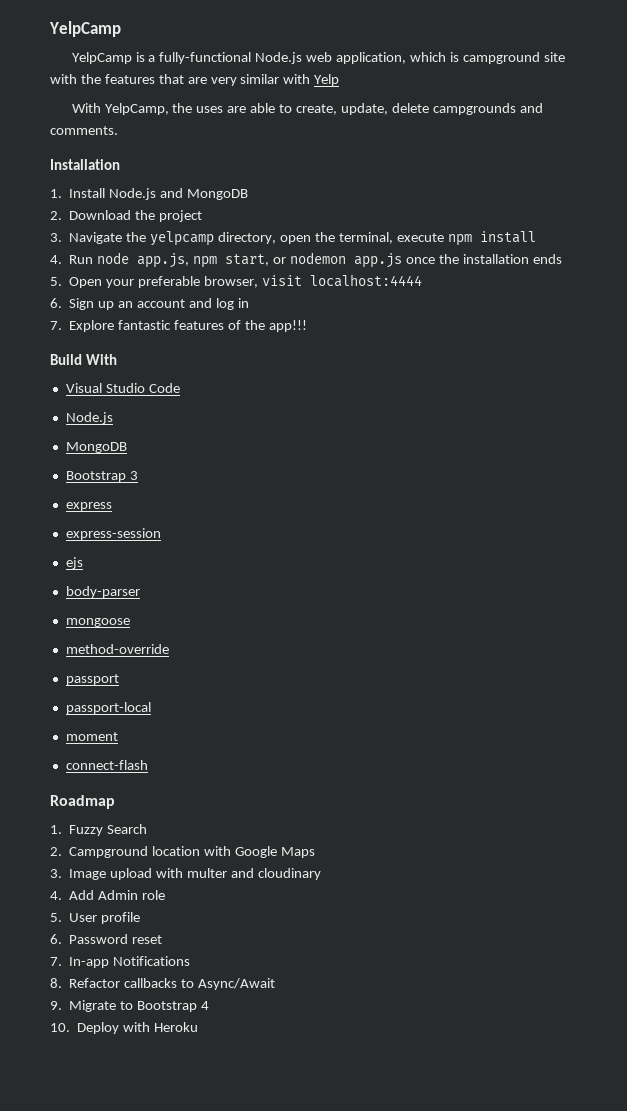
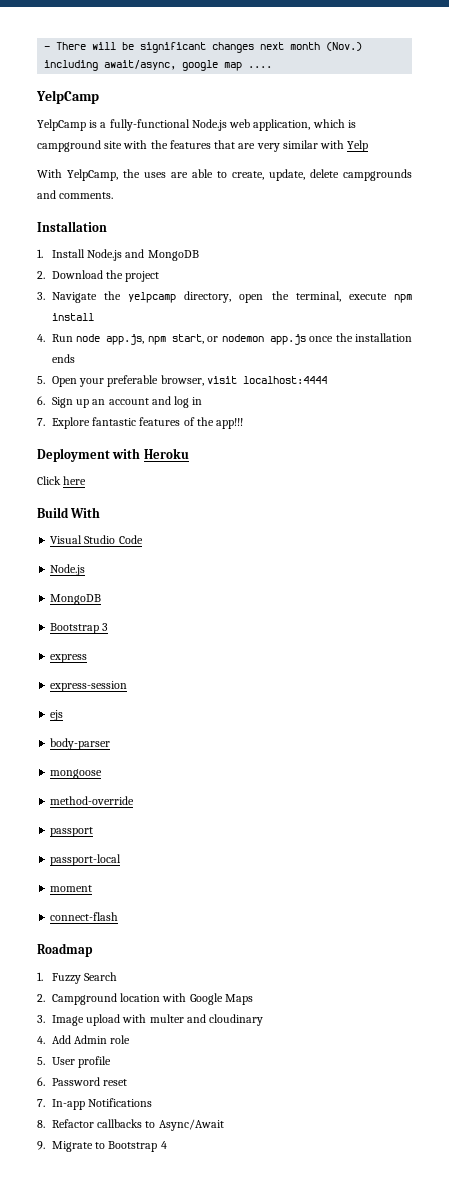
+ - There will be significant changes next month (Nov.) including await/async, google map ....
+ Deployment with Heroku
+ Click here
- 10. Deploy with Heroku

